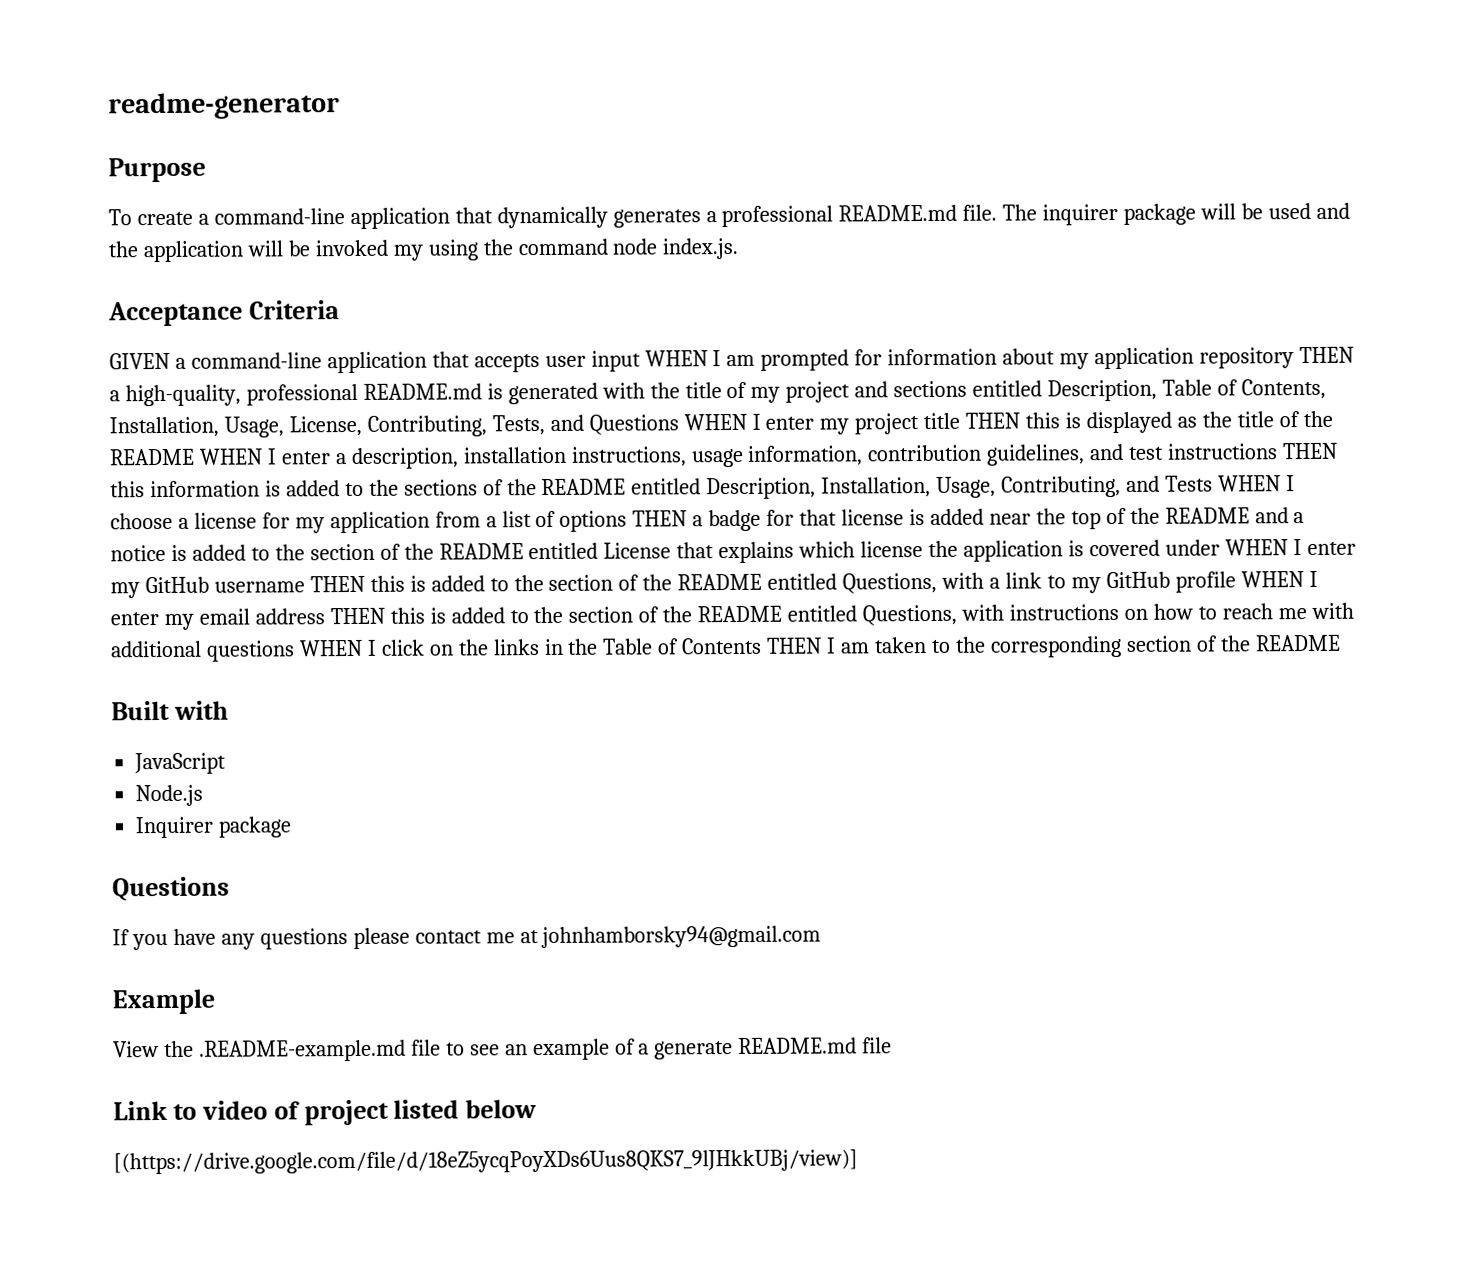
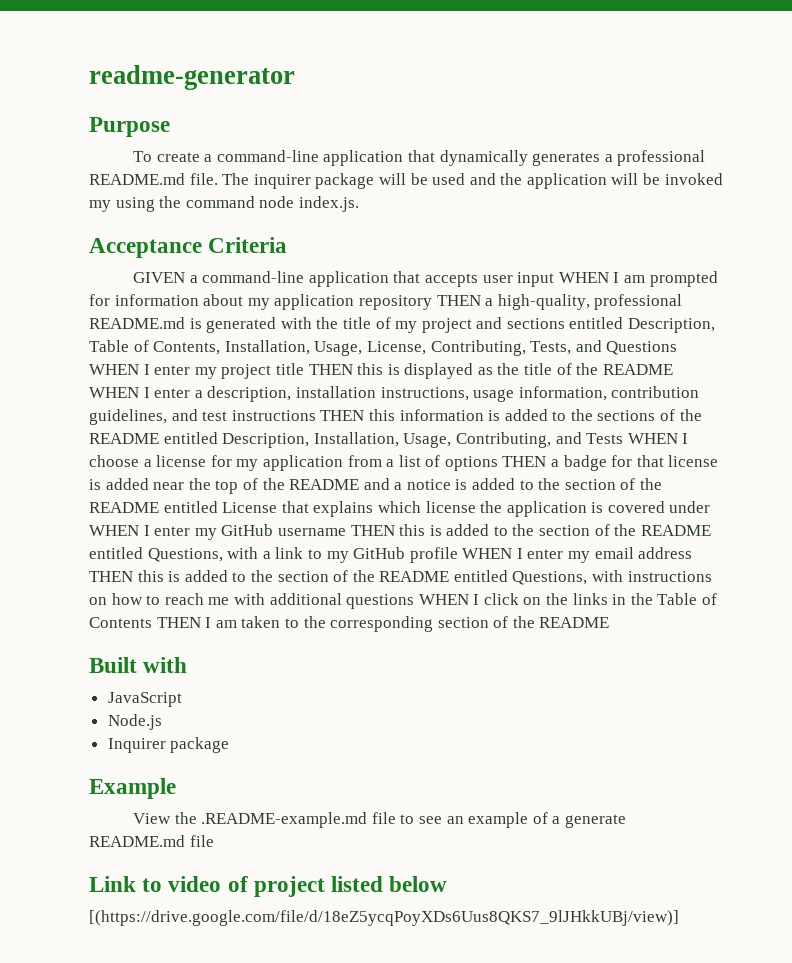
  Inquirer package
- Questions
- If you have any questions please contact me at johnhamborsky94@gmail.com

